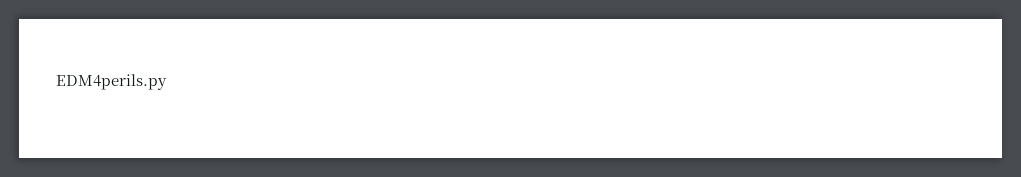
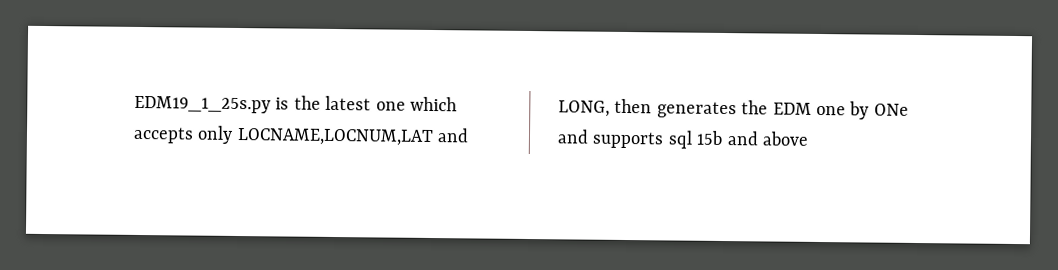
- EDM4perils.py
+ EDM19_1_25s.py is the latest one which accepts only LOCNAME,LOCNUM,LAT and LONG, then generates the EDM one by ONe and supports sql 15b and above

